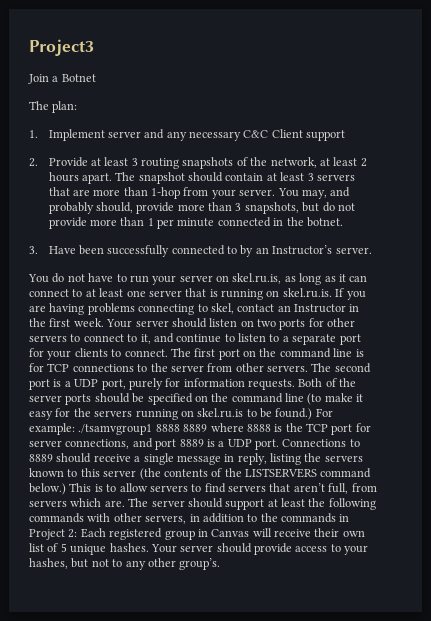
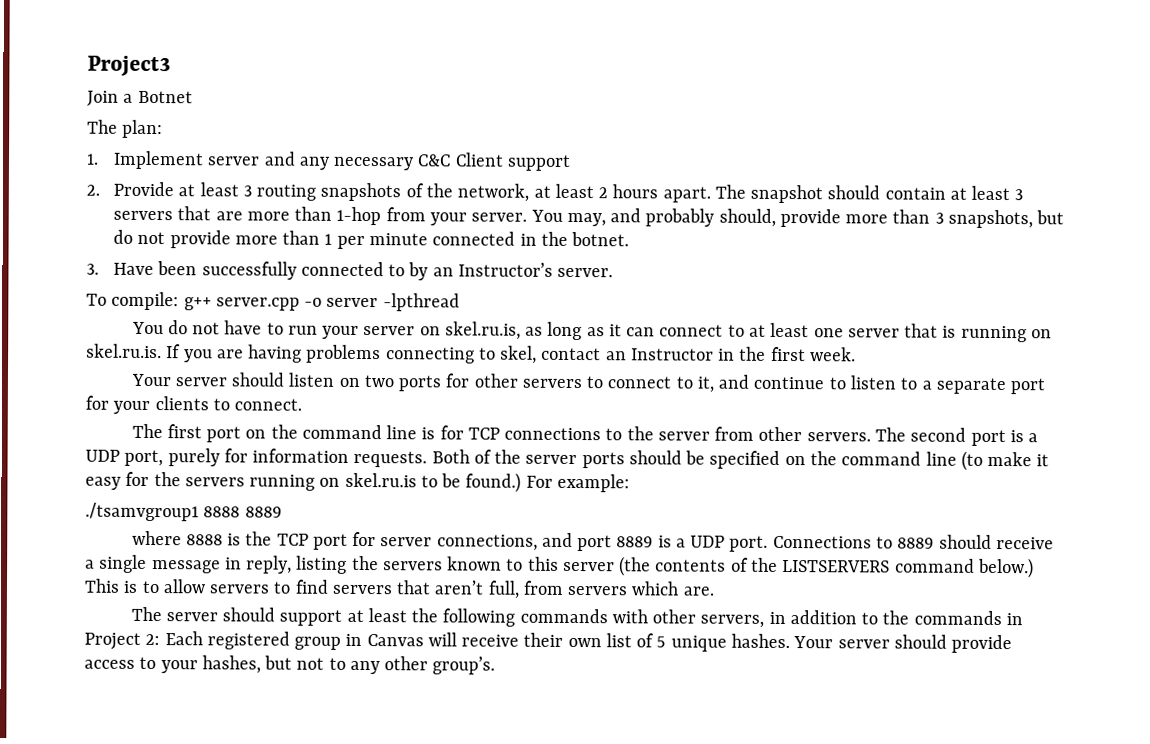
+ To compile: g++ server.cpp -o server -lpthread
- You do not have to run your server on skel.ru.is, as long as it can connect to at least one server that is running on skel.ru.is. If you are having problems connecting to skel, contact an Instructor in the first week. Your server should listen on two ports for other servers to connect to it, and continue to listen to a separate port for your clients to connect. The first port on the command line is for TCP connections to the server from other servers.
+ You do not have to run your server on skel.ru.is, as long as it can connect to at least one server that is running on skel.ru.is. If you are having problems connecting to skel, contact an Instructor in the first week.
+ Your server should listen on two ports for other servers to connect to it, and continue to listen to a separate port for your clients to connect.
+ The first port on the command line is for TCP connections to the server from other servers.
- For example: ./tsamvgroup1 8888 8889 where 8888 is the TCP port for server connections, and port 8889 is a UDP port.
+ For example:
+ ./tsamvgroup1 8888 8889
+ where 8888 is the TCP port for server connections, and port 8889 is a UDP port.
- This is to allow servers to find servers that aren’t full, from servers which are. The server should support at least the following commands with other servers, in addition to the commands in Project 2: Each registered group in Canvas will receive their own list of 5 unique hashes.
+ This is to allow servers to find servers that aren’t full, from servers which are.
+ The server should support at least the following commands with other servers, in addition to the commands in Project 2: Each registered group in Canvas will receive their own list of 5 unique hashes.

